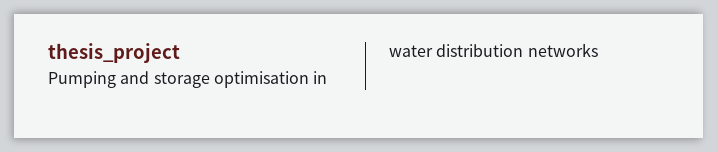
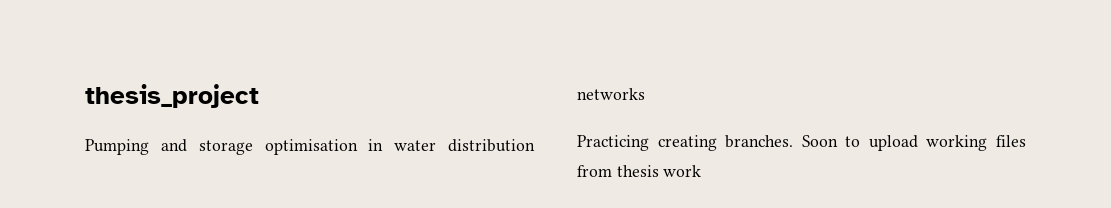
+ Practicing creating branches. Soon to upload working files from thesis work

